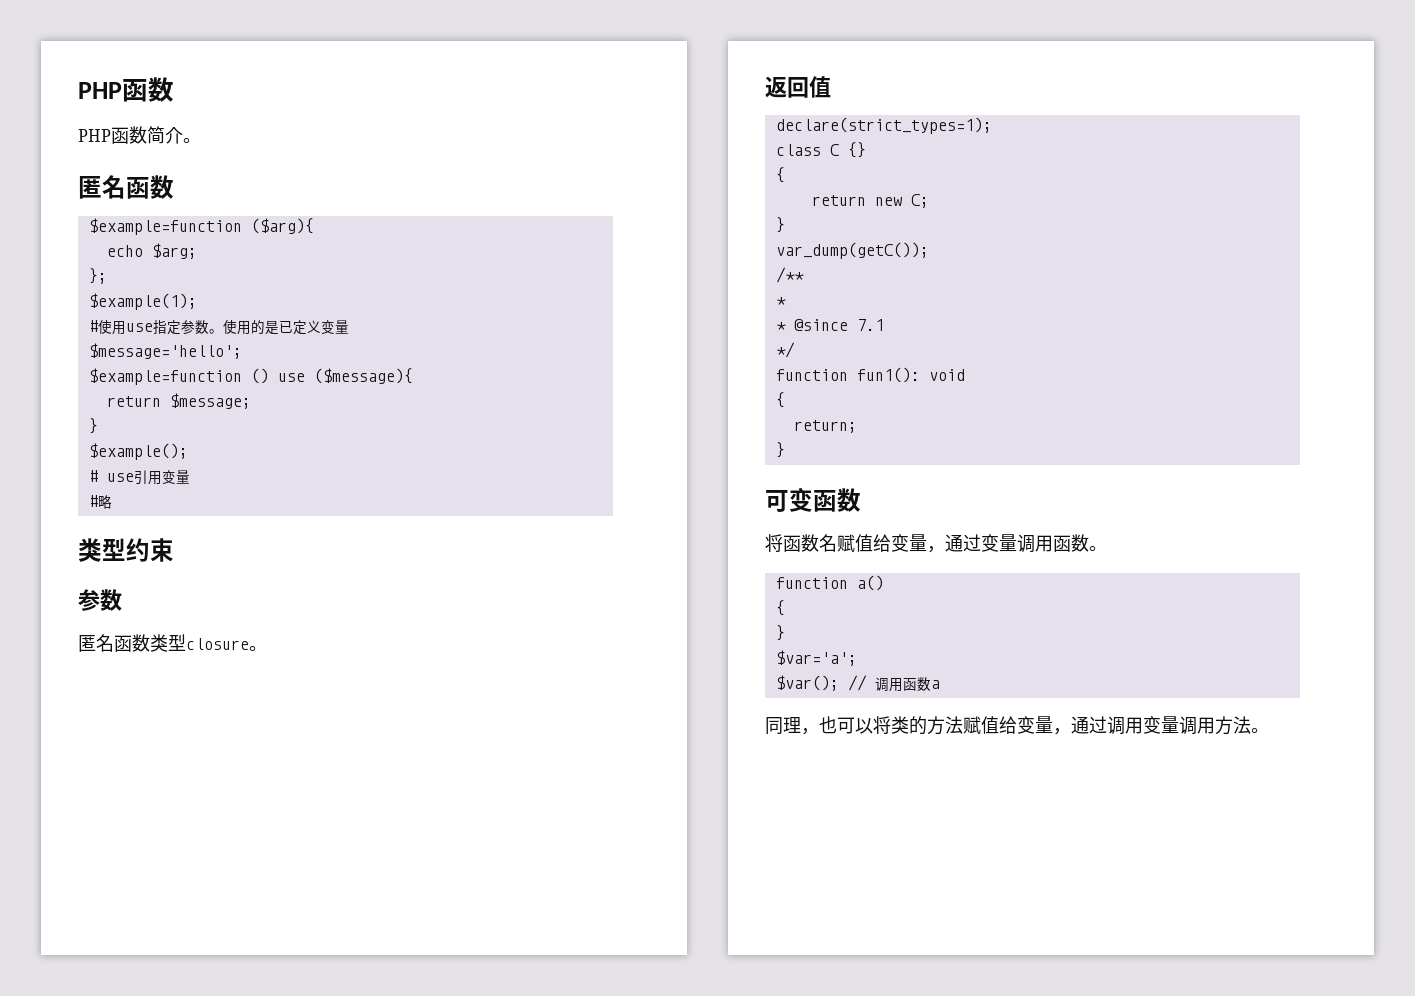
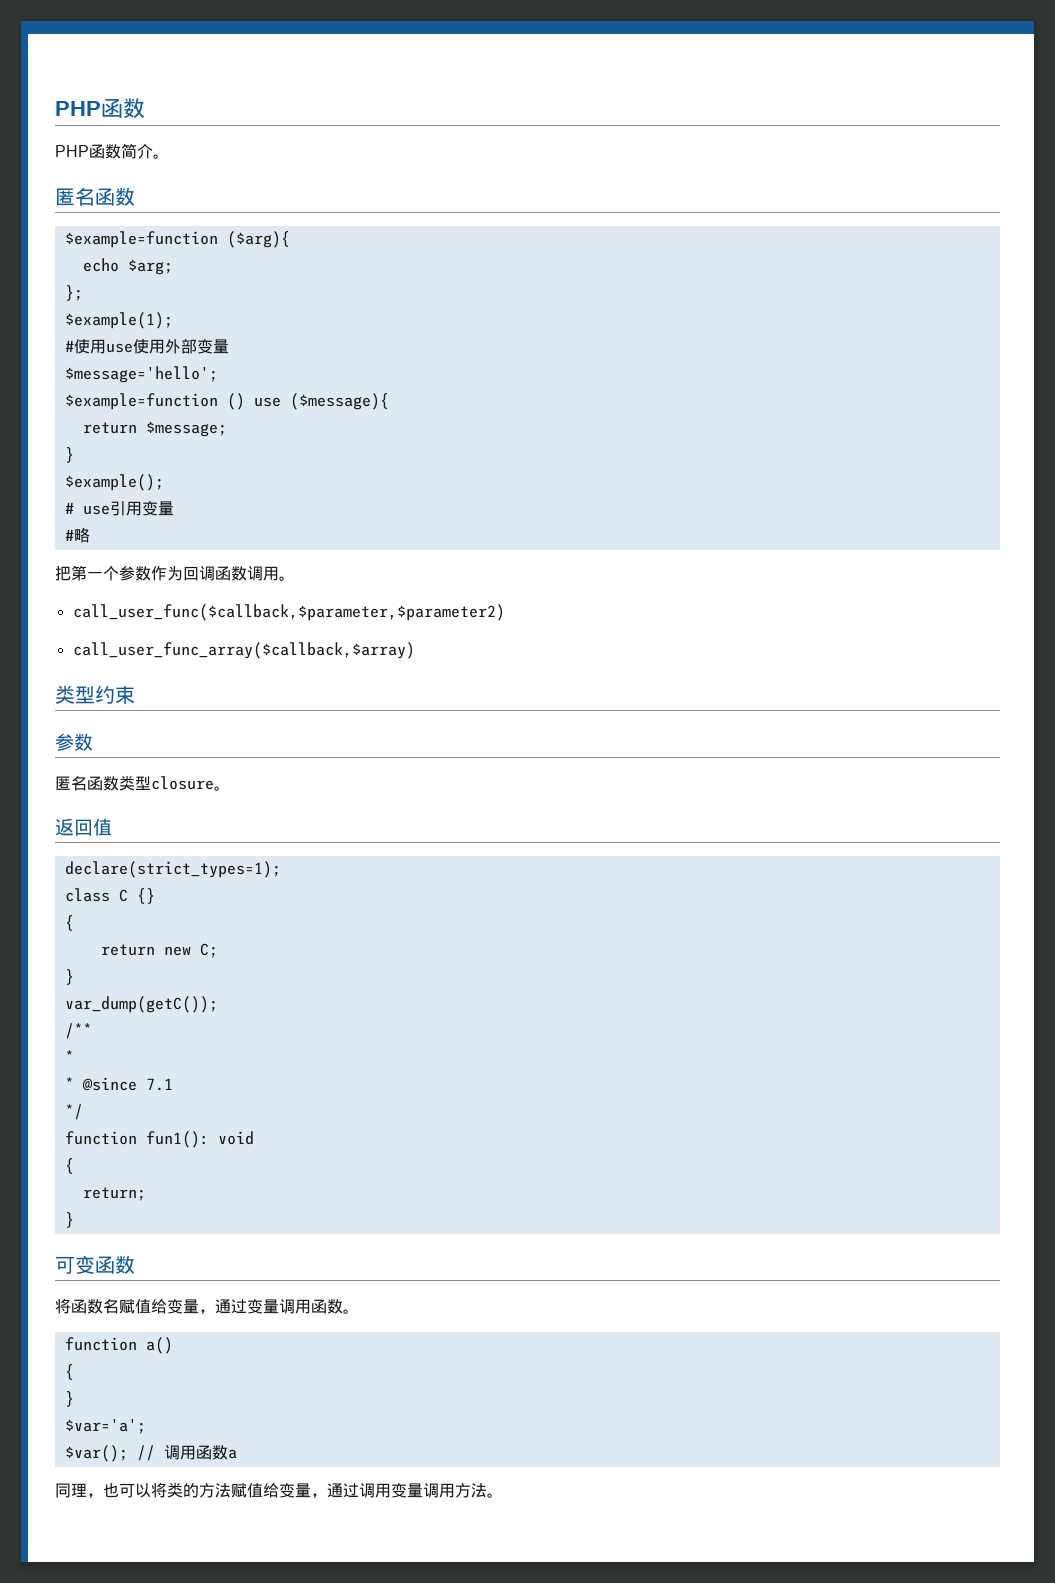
- #使用use指定参数。使用的是已定义变量
+ #使用use使用外部变量
+ 把第一个参数作为回调函数调用。
+ call_user_func($callback,$parameter,$parameter2)
+ call_user_func_array($callback,$array)

